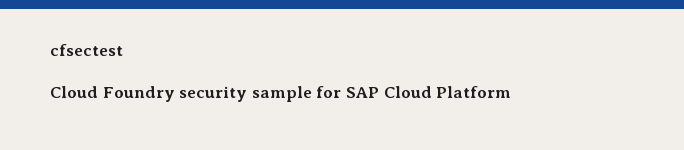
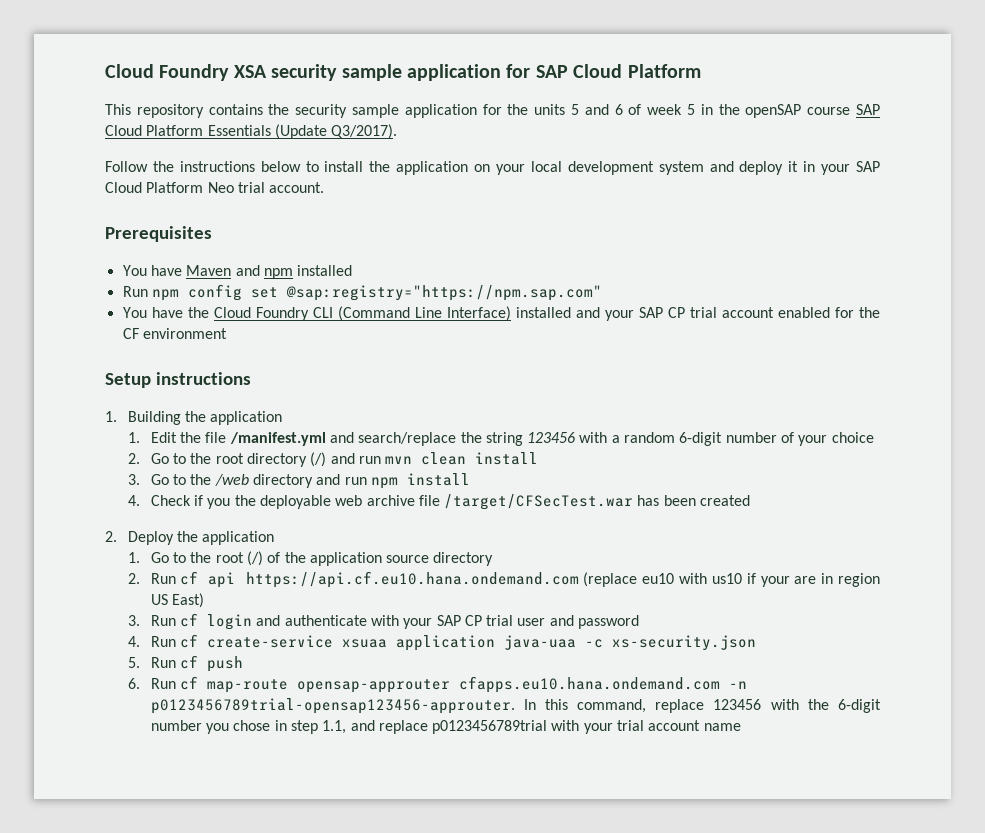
- cfsectest
- Cloud Foundry security sample for SAP Cloud Platform
+ Cloud Foundry XSA security sample application for SAP Cloud Platform
+ This repository contains the security sample application for the units 5 and 6 of week 5 in the openSAP course SAP Cloud Platform Essentials (Update Q3/2017).
+ Follow the instructions below to install the application on your local development system and deploy it in your SAP Cloud Platform Neo trial account.
+ Prerequisites
+ You have Maven and npm installed
+ Run npm config set @sap:registry="https://npm.sap.com"
+ You have the Cloud Foundry CLI (Command Line Interface) installed and your SAP CP trial account enabled for the CF environment
+ Setup instructions
+ 1. Building the application
+ 1. Edit the file /manifest.yml and search/replace the string 123456 with a random 6-digit number of your choice
+ 2. Go to the root directory (/) and run mvn clean install
+ 3. Go to the /web directory and run npm install
+ 4. Check if you the deployable web archive file /target/CFSecTest.war has been created
+ 2. Deploy the application
+ 1. Go to the root (/) of the application source directory
+ 2. Run cf api https://api.cf.eu10.hana.ondemand.com (replace eu10 with us10 if your are in region US East)
+ 3. Run cf login and authenticate with your SAP CP trial user and password
+ 4. Run cf create-service xsuaa application java-uaa -c xs-security.json
+ 5. Run cf push
+ 6. Run cf map-route opensap-approuter cfapps.eu10.hana.ondemand.com -n p0123456789trial-opensap123456-approuter. In this command, replace 123456 with the 6-digit number you chose in step 1.1, and replace p0123456789trial with your trial account name

